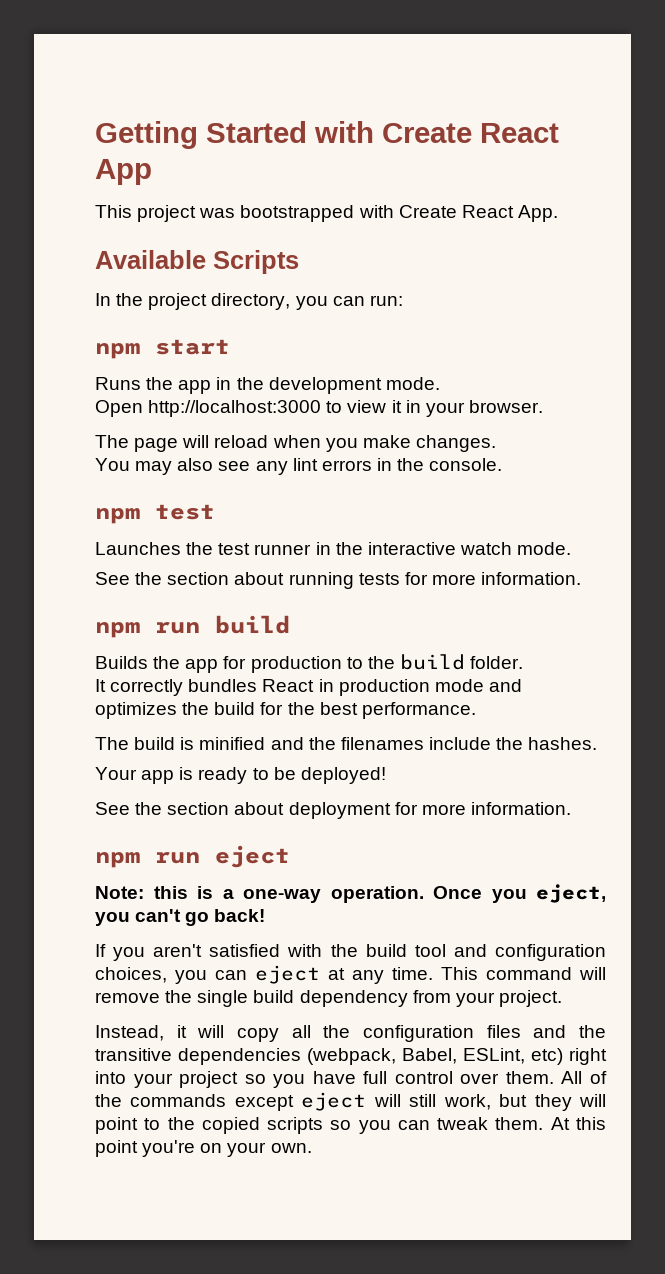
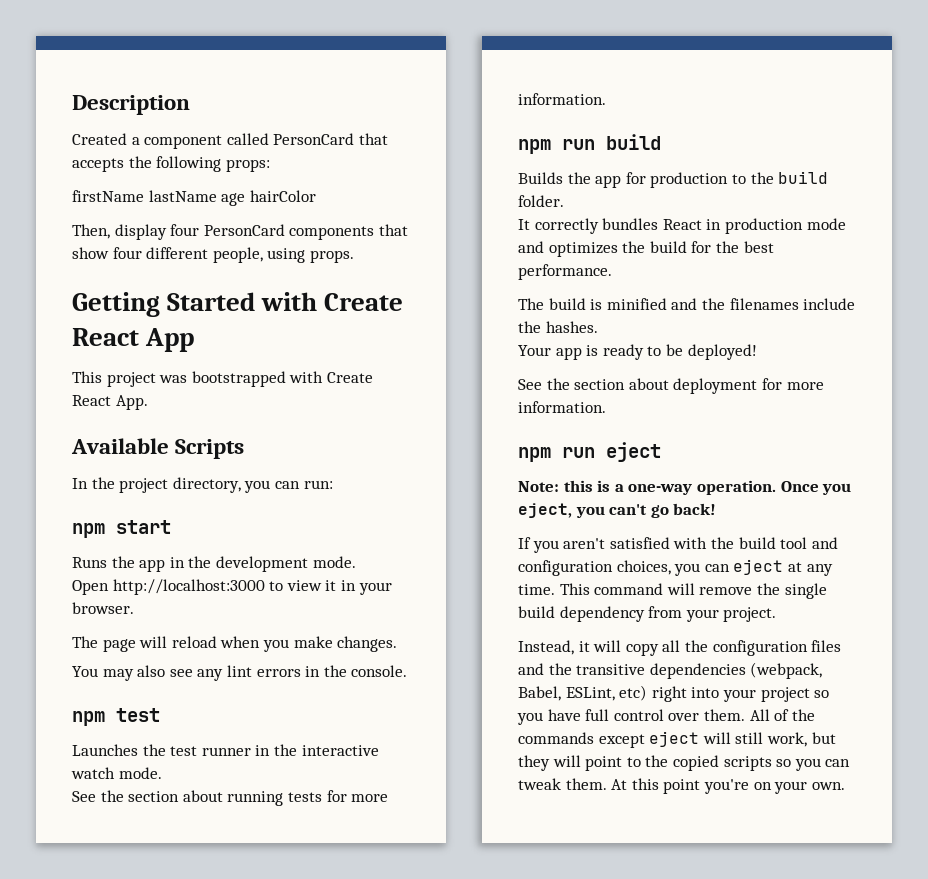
+ Description
+ Created a component called PersonCard that accepts the following props:
+ firstName lastName age hairColor
+ Then, display four PersonCard components that show four different people, using props.

